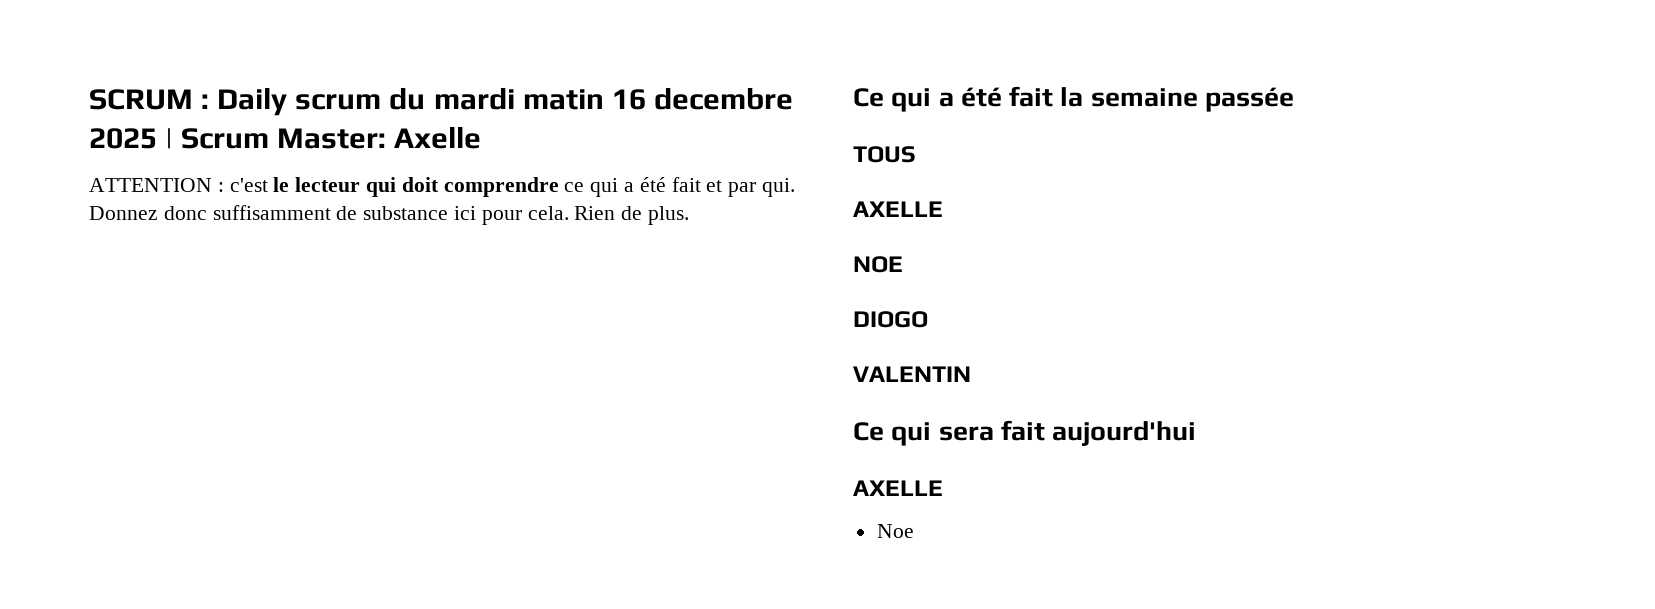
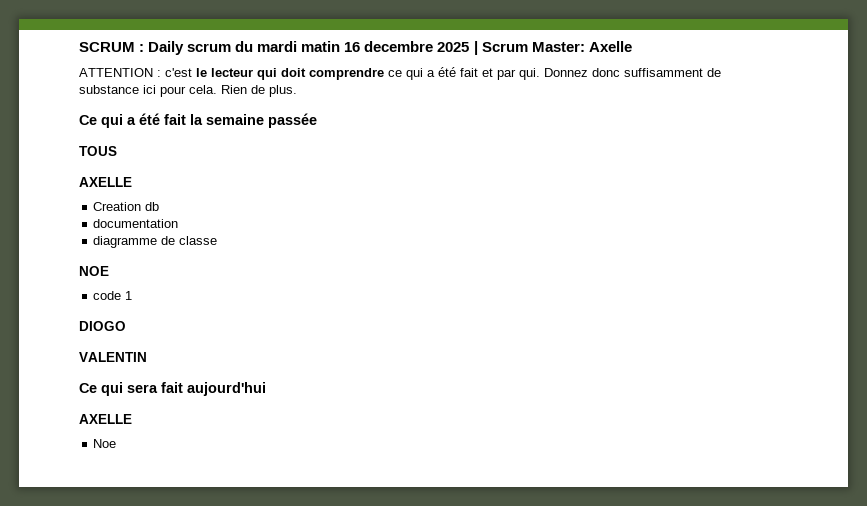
+ Creation db
+ documentation
+ diagramme de classe
+ code 1

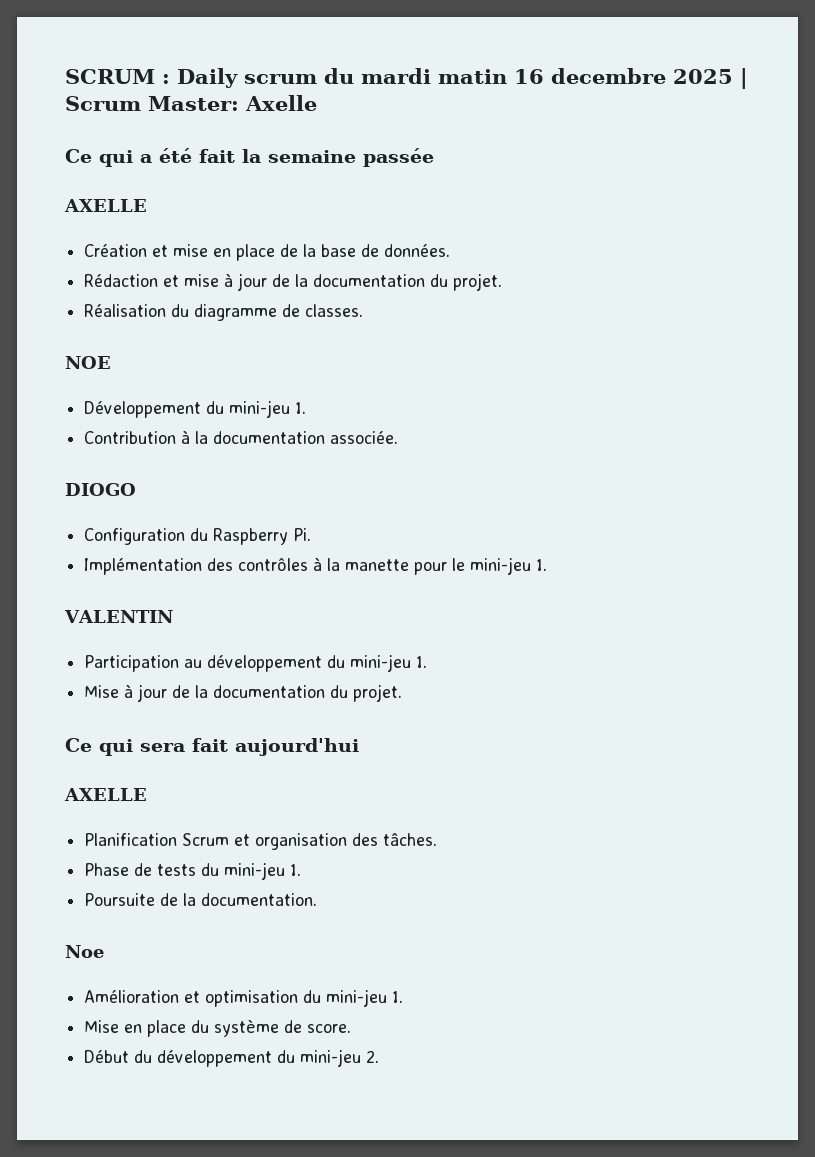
- ATTENTION : c'est le lecteur qui doit comprendre ce qui a été fait et par qui. Donnez donc suffisamment de substance ici pour cela. Rien de plus.
  Ce qui a été fait la semaine passée
- TOUS
  AXELLE
- Creation db
- documentation
- diagramme de classe
+ Création et mise en place de la base de données.
+ Rédaction et mise à jour de la documentation du projet.
+ Réalisation du diagramme de classes.
- code 1
+ Développement du mini-jeu 1.
+ Contribution à la documentation associée.
  DIOGO
+ Configuration du Raspberry Pi.
+ Implémentation des contrôles à la manette pour le mini-jeu 1.
  VALENTIN
+ Participation au développement du mini-jeu 1.
+ Mise à jour de la documentation du projet.
+ Planification Scrum et organisation des tâches.
+ Phase de tests du mini-jeu 1.
+ Poursuite de la documentation.
  Noe
+ Amélioration et optimisation du mini-jeu 1.
+ Mise en place du système de score.
+ Début du développement du mini-jeu 2.

